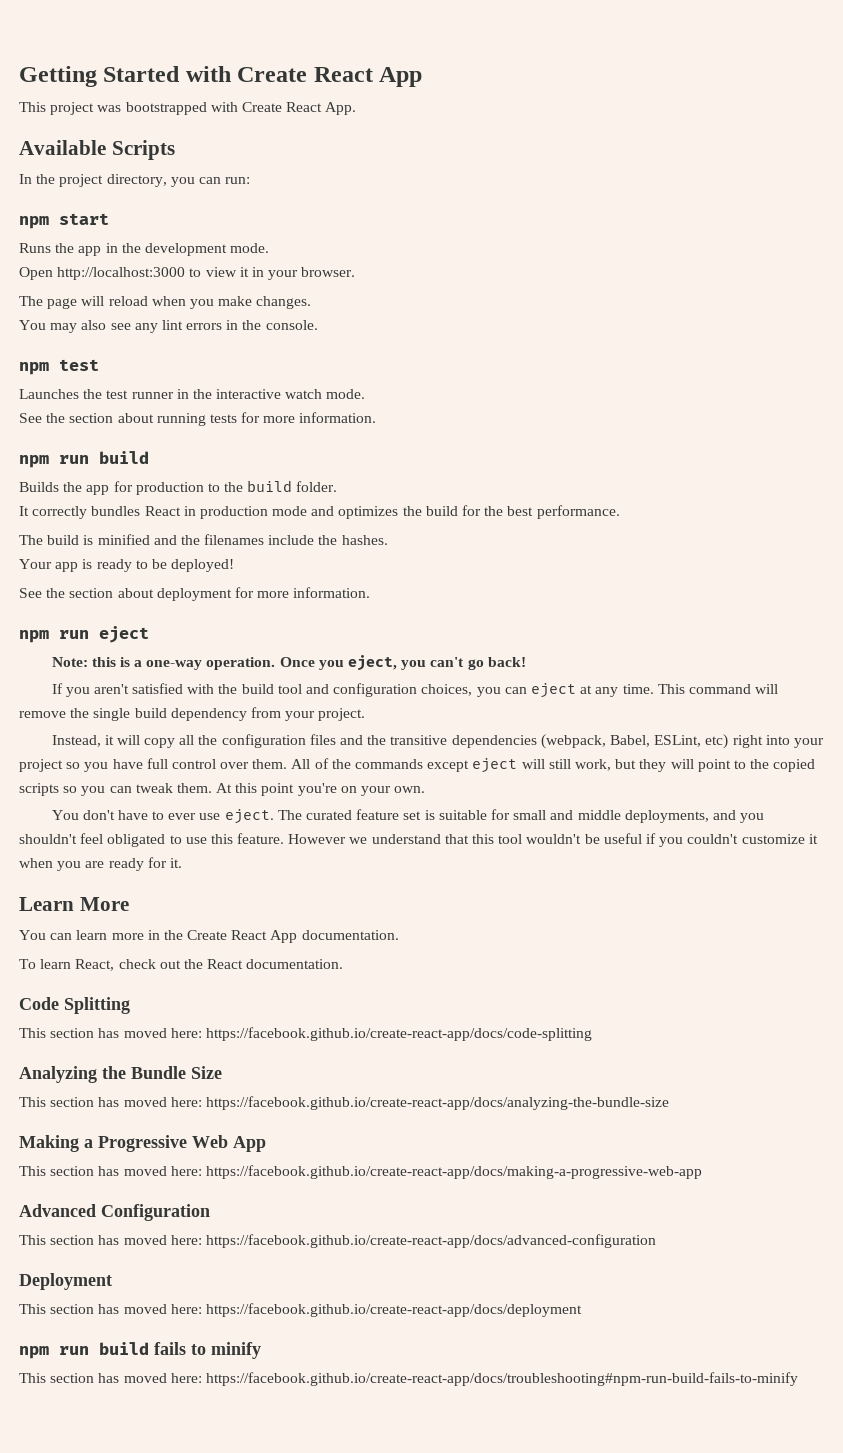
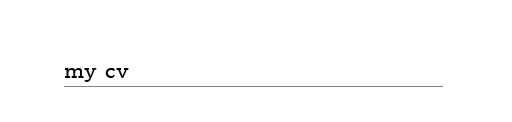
- Getting Started with Create React App
- This project was bootstrapped with Create React App.
- Available Scripts
- In the project directory, you can run:
- npm start
- Runs the app in the development mode.
- Open http://localhost:3000 to view it in your browser.
- The page will reload when you make changes.
- You may also see any lint errors in the console.
- npm test
- Launches the test runner in the interactive watch mode.
- See the section about running tests for more information.
- npm run build
- Builds the app for production to the build folder.
- It correctly bundles React in production mode and optimizes the build for the best performance.
- The build is minified and the filenames include the hashes.
- Your app is ready to be deployed!
- See the section about deployment for more information.
- npm run eject
- Note: this is a one-way operation. Once you eject, you can't go back!
- If you aren't satisfied with the build tool and configuration choices, you can eject at any time. This command will remove the single build dependency from your project.
- Instead, it will copy all the configuration files and the transitive dependencies (webpack, Babel, ESLint, etc) right into your project so you have full control over them. All of the commands except eject will still work, but they will point to the copied scripts so you can tweak them. At this point you're on your own.
- You don't have to ever use eject. The curated feature set is suitable for small and middle deployments, and you shouldn't feel obligated to use this feature. However we understand that this tool wouldn't be useful if you couldn't customize it when you are ready for it.
- Learn More
- You can learn more in the Create React App documentation.
- To learn React, check out the React documentation.
- Code Splitting
- This section has moved here: https://facebook.github.io/create-react-app/docs/code-splitting
- Analyzing the Bundle Size
- This section has moved here: https://facebook.github.io/create-react-app/docs/analyzing-the-bundle-size
- Making a Progressive Web App
- This section has moved here: https://facebook.github.io/create-react-app/docs/making-a-progressive-web-app
- Advanced Configuration
- This section has moved here: https://facebook.github.io/create-react-app/docs/advanced-configuration
- Deployment
- This section has moved here: https://facebook.github.io/create-react-app/docs/deployment
- npm run build fails to minify
- This section has moved here: https://facebook.github.io/create-react-app/docs/troubleshooting#npm-run-build-fails-to-minify
+ my cv

